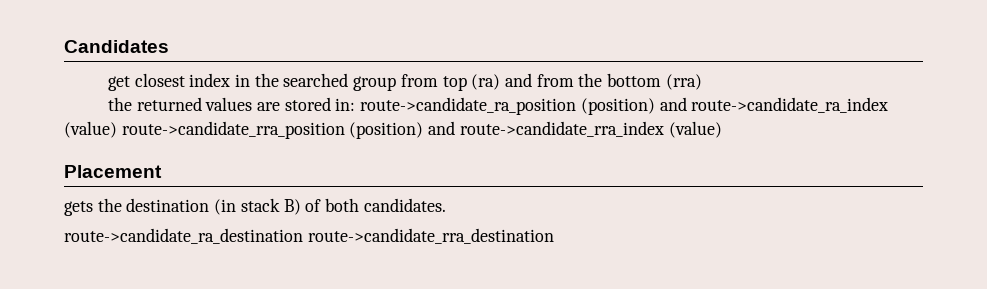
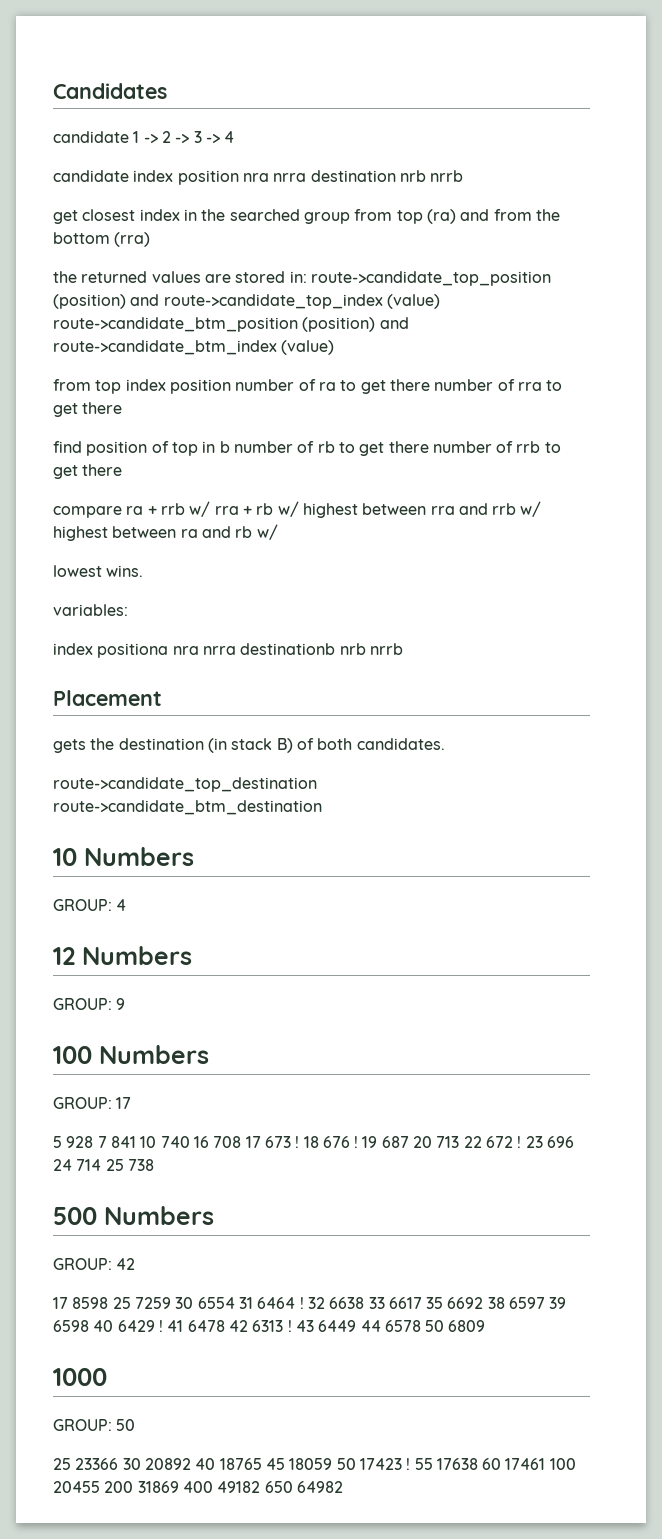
+ candidate 1 -> 2 -> 3 -> 4
+ candidate index position nra nrra destination nrb nrrb
- the returned values are stored in: route->candidate_ra_position (position) and route->candidate_ra_index (value) route->candidate_rra_position (position) and route->candidate_rra_index (value)
+ the returned values are stored in: route->candidate_top_position (position) and route->candidate_top_index (value) route->candidate_btm_position (position) and route->candidate_btm_index (value)
+ from top index position number of ra to get there number of rra to get there
+ find position of top in b number of rb to get there number of rrb to get there
+ compare ra + rrb w/ rra + rb w/ highest between rra and rrb w/ highest between ra and rb w/
+ lowest wins.
+ variables:
+ index positiona nra nrra destinationb nrb nrrb
- route->candidate_ra_destination route->candidate_rra_destination
+ route->candidate_top_destination route->candidate_btm_destination
+ 10 Numbers
+ GROUP: 4
+ 12 Numbers
+ GROUP: 9
+ 100 Numbers
+ GROUP: 17
+ 5 928 7 841 10 740 16 708 17 673 ! 18 676 ! 19 687 20 713 22 672 ! 23 696 24 714 25 738
+ 500 Numbers
+ GROUP: 42
+ 17 8598 25 7259 30 6554 31 6464 ! 32 6638 33 6617 35 6692 38 6597 39 6598 40 6429 ! 41 6478 42 6313 ! 43 6449 44 6578 50 6809
+ 1000
+ GROUP: 50
+ 25 23366 30 20892 40 18765 45 18059 50 17423 ! 55 17638 60 17461 100 20455 200 31869 400 49182 650 64982

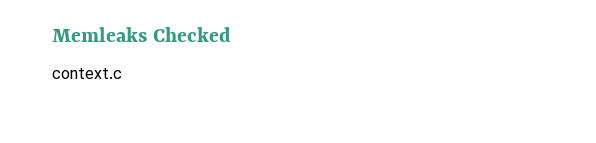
- Candidates
- candidate 1 -> 2 -> 3 -> 4
- candidate index position nra nrra destination nrb nrrb
- get closest index in the searched group from top (ra) and from the bottom (rra)
- the returned values are stored in: route->candidate_top_position (position) and route->candidate_top_index (value) route->candidate_btm_position (position) and route->candidate_btm_index (value)
- from top index position number of ra to get there number of rra to get there
- find position of top in b number of rb to get there number of rrb to get there
- compare ra + rrb w/ rra + rb w/ highest between rra and rrb w/ highest between ra and rb w/
- lowest wins.
- variables:
- index positiona nra nrra destinationb nrb nrrb
- Placement
- gets the destination (in stack B) of both candidates.
- route->candidate_top_destination route->candidate_btm_destination
- 10 Numbers
- GROUP: 4
- 12 Numbers
- GROUP: 9
- 100 Numbers
- GROUP: 17
- 5 928 7 841 10 740 16 708 17 673 ! 18 676 ! 19 687 20 713 22 672 ! 23 696 24 714 25 738
- 500 Numbers
- GROUP: 42
- 17 8598 25 7259 30 6554 31 6464 ! 32 6638 33 6617 35 6692 38 6597 39 6598 40 6429 ! 41 6478 42 6313 ! 43 6449 44 6578 50 6809
- 1000
- GROUP: 50
- 25 23366 30 20892 40 18765 45 18059 50 17423 ! 55 17638 60 17461 100 20455 200 31869 400 49182 650 64982
+ Memleaks Checked
+ context.c

